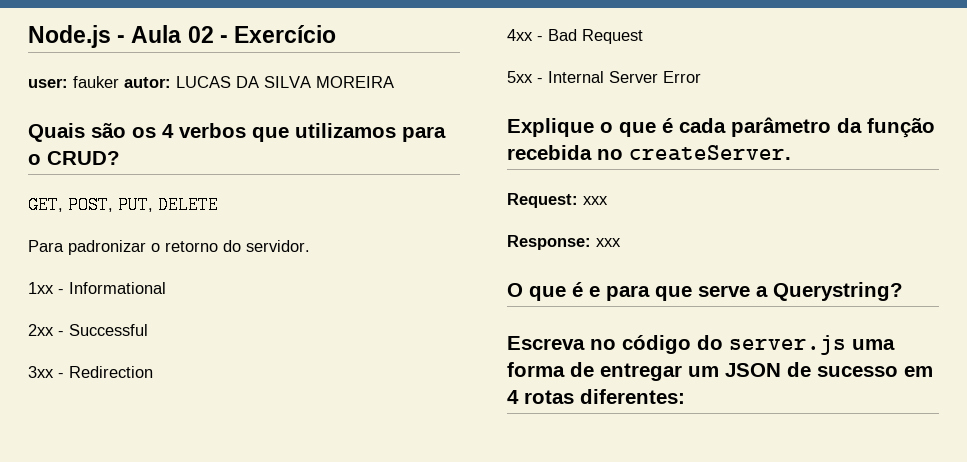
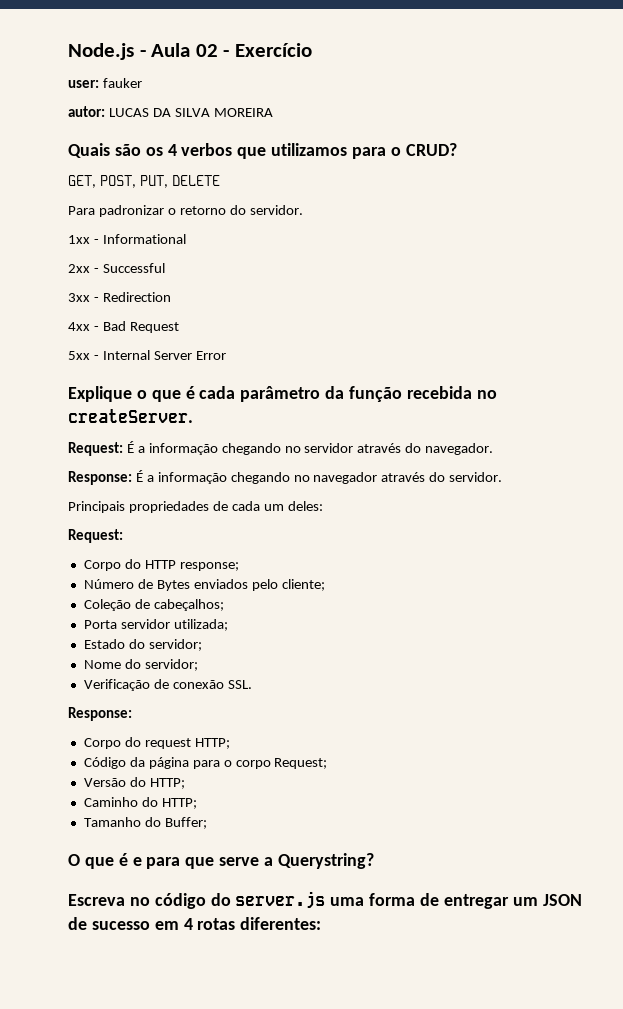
- user: fauker autor: LUCAS DA SILVA MOREIRA
+ user: fauker
+ autor: LUCAS DA SILVA MOREIRA
- Request: xxx
- Response: xxx
+ Request: É a informação chegando no servidor através do navegador.
+ Response: É a informação chegando no navegador através do servidor.
+ Principais propriedades de cada um deles:
+ Request:
+ Corpo do HTTP response;
+ Número de Bytes enviados pelo cliente;
+ Coleção de cabeçalhos;
+ Porta servidor utilizada;
+ Estado do servidor;
+ Nome do servidor;
+ Verificação de conexão SSL.
+ Response:
+ Corpo do request HTTP;
+ Código da página para o corpo Request;
+ Versão do HTTP;
+ Caminho do HTTP;
+ Tamanho do Buffer;

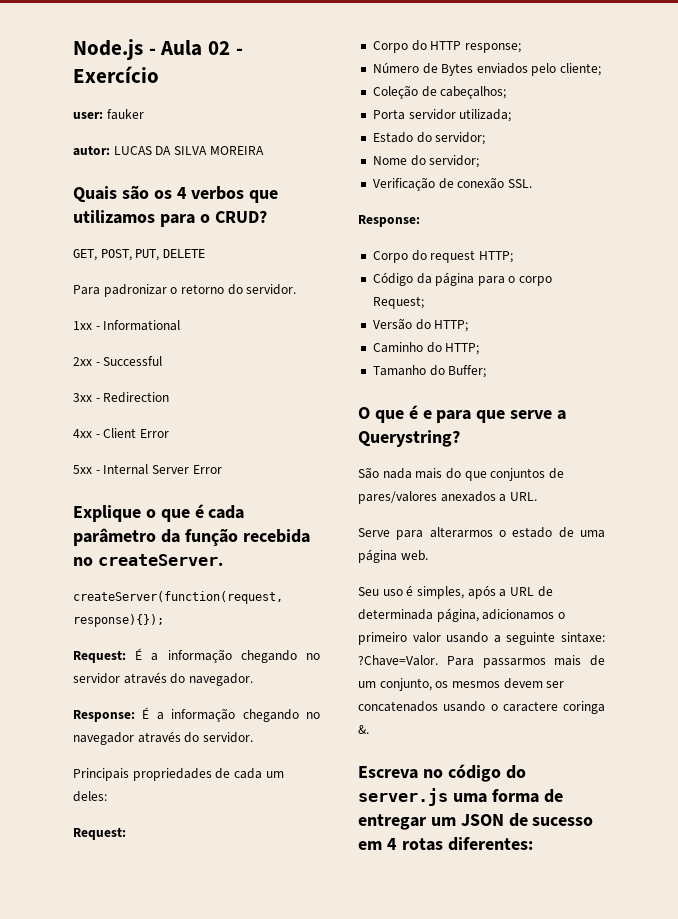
- 4xx - Bad Request
+ 4xx - Client Error
+ createServer(function(request, response){});
+ São nada mais do que conjuntos de pares/valores anexados a URL.
+ Serve para alterarmos o estado de uma página web.
+ Seu uso é simples, após a URL de determinada página, adicionamos o primeiro valor usando a seguinte sintaxe: ?Chave=Valor. Para passarmos mais de um conjunto, os mesmos devem ser concatenados usando o caractere coringa &.

